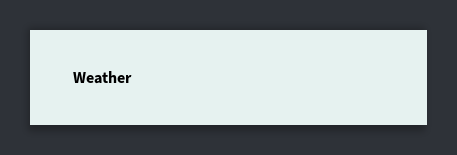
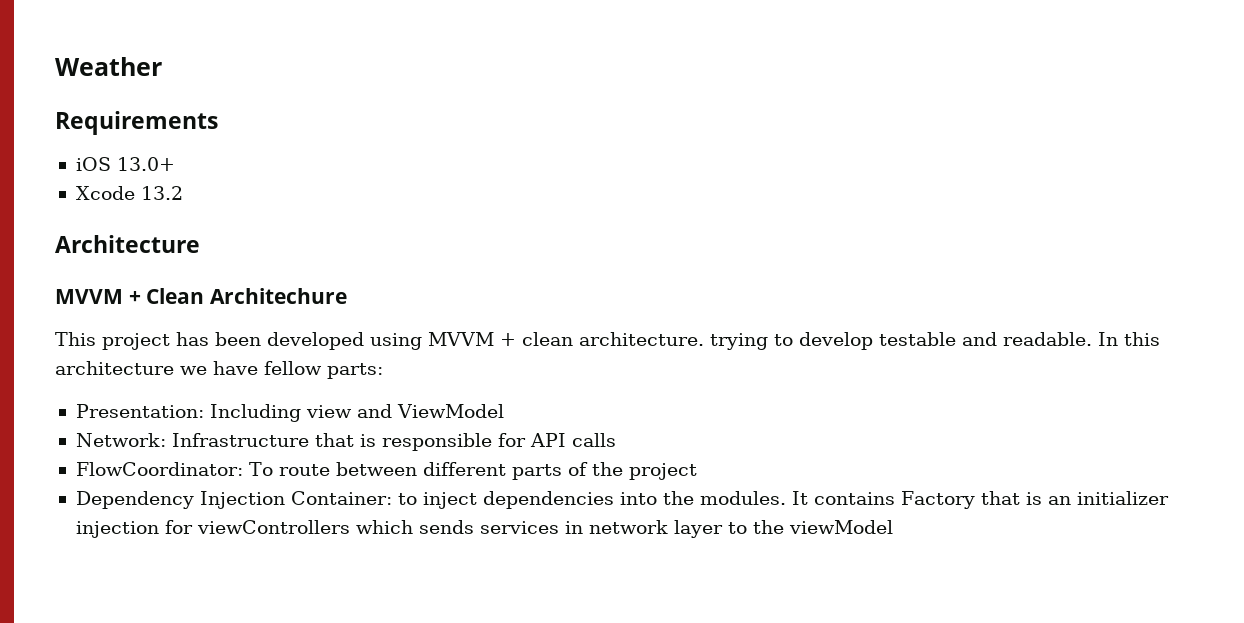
+ Requirements
+ iOS 13.0+
+ Xcode 13.2
+ Architecture
+ MVVM + Clean Architechure
+ This project has been developed using MVVM + clean architecture. trying to develop testable and readable. In this architecture we have fellow parts:
+ Presentation: Including view and ViewModel
+ Network: Infrastructure that is responsible for API calls
+ FlowCoordinator: To route between different parts of the project
+ Dependency Injection Container: to inject dependencies into the modules. It contains Factory that is an initializer injection for viewControllers which sends services in network layer to the viewModel

